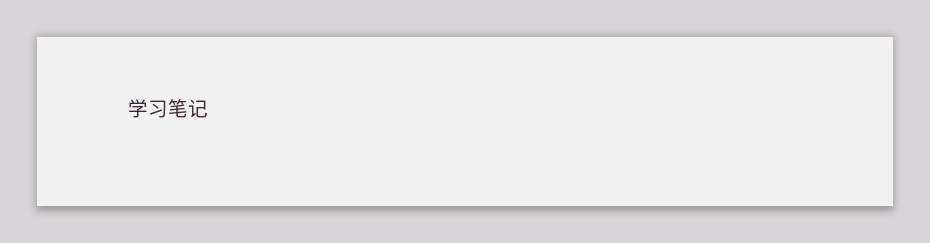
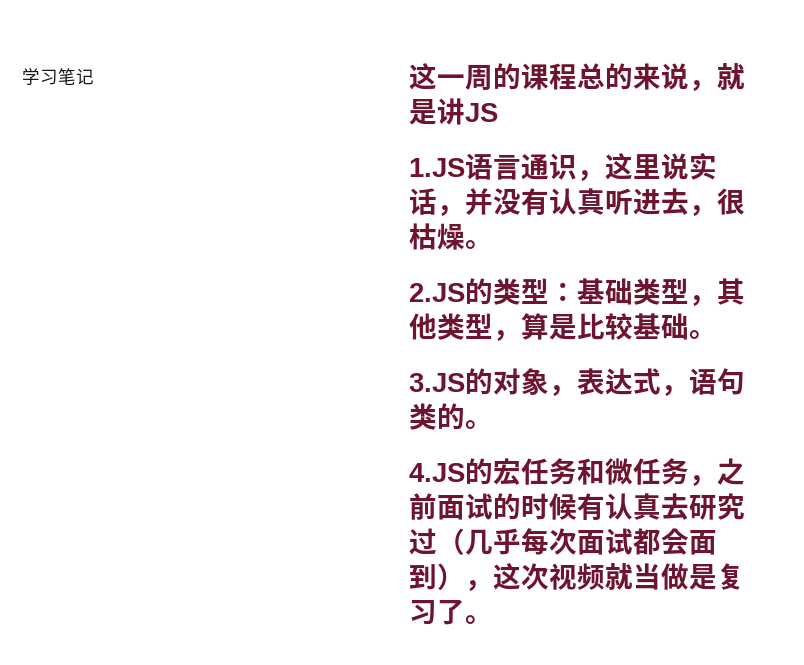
+ 这一周的课程总的来说，就是讲JS
+ 1.JS语言通识，这里说实话，并没有认真听进去，很枯燥。
+ 2.JS的类型：基础类型，其他类型，算是比较基础。
+ 3.JS的对象，表达式，语句类的。
+ 4.JS的宏任务和微任务，之前面试的时候有认真去研究过（几乎每次面试都会面到），这次视频就当做是复习了。

